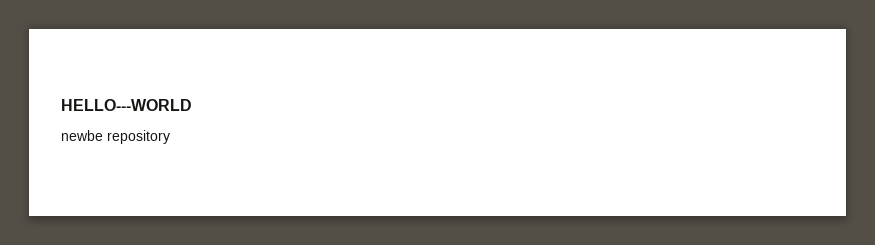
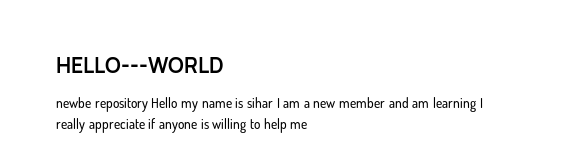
- newbe repository
+ newbe repository Hello my name is sihar I am a new member and am learning I really appreciate if anyone is willing to help me

